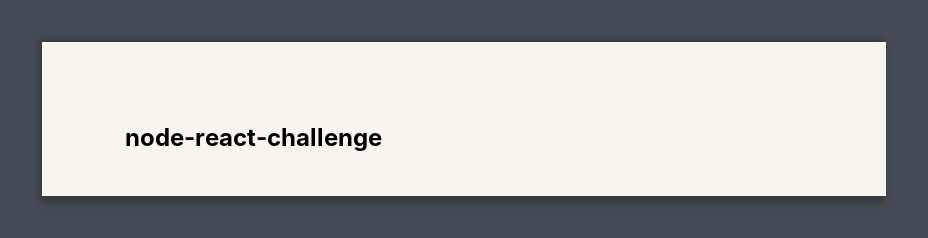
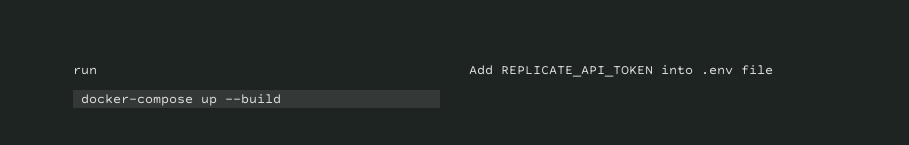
- node-react-challenge
+ run
+ docker-compose up --build
+ Add REPLICATE_API_TOKEN into .env file

